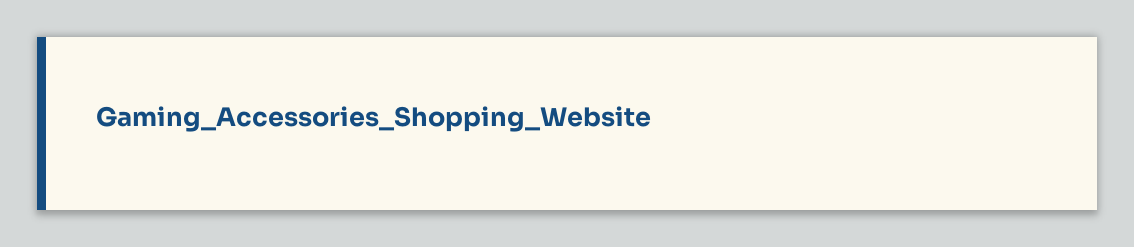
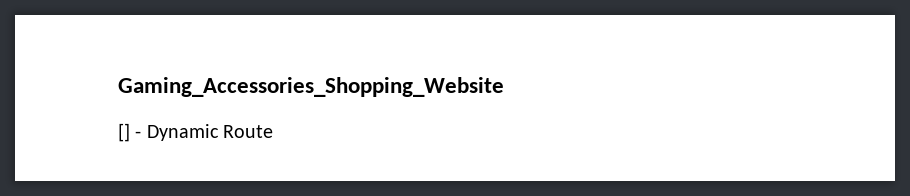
+ [] - Dynamic Route

